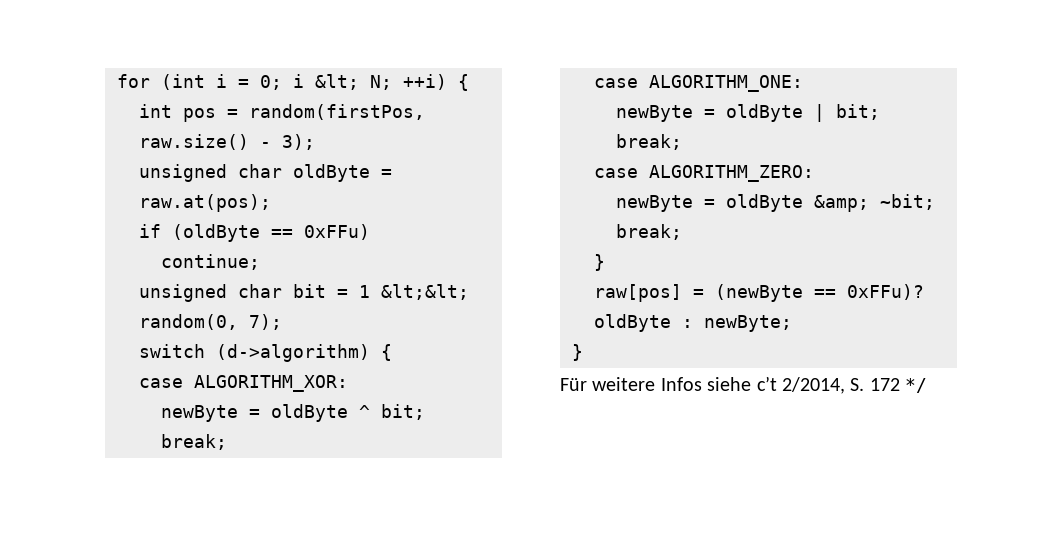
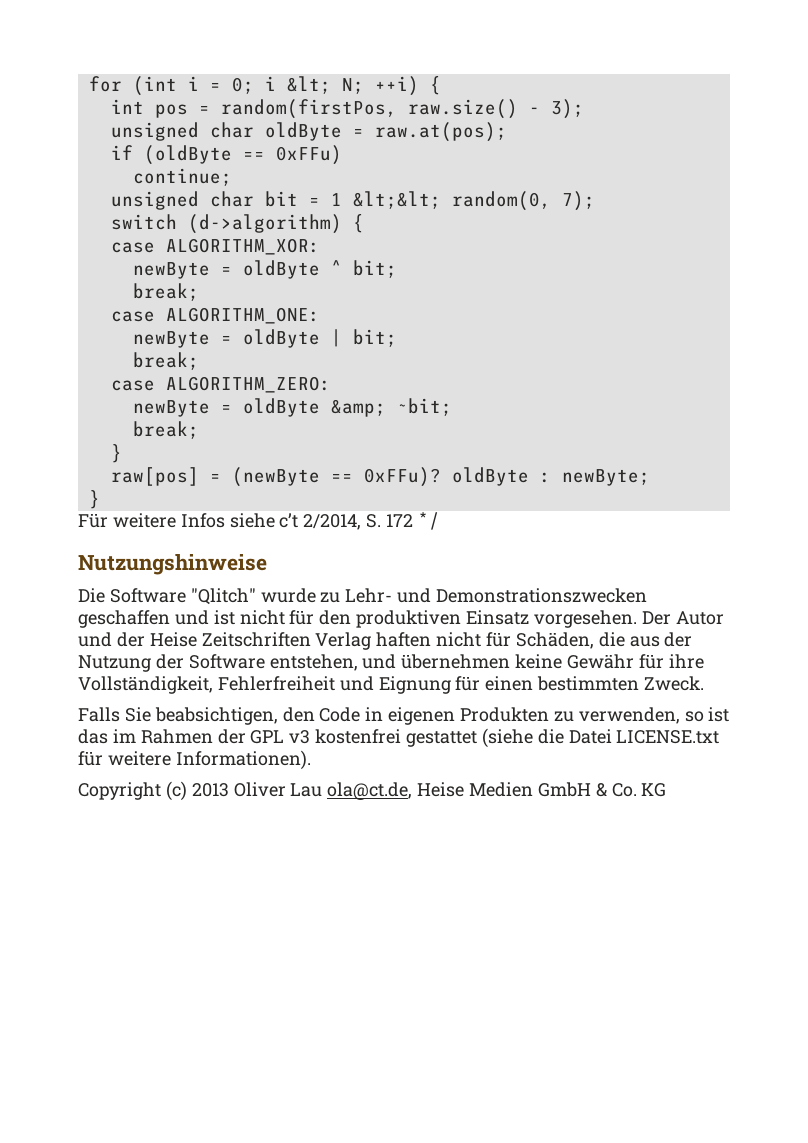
+ Nutzungshinweise
+ Die Software "Qlitch" wurde zu Lehr- und Demonstrationszwecken geschaffen und ist nicht für den produktiven Einsatz vorgesehen. Der Autor und der Heise Zeitschriften Verlag haften nicht für Schäden, die aus der Nutzung der Software entstehen, und übernehmen keine Gewähr für ihre Vollständigkeit, Fehlerfreiheit und Eignung für einen bestimmten Zweck.
+ Falls Sie beabsichtigen, den Code in eigenen Produkten zu verwenden, so ist das im Rahmen der GPL v3 kostenfrei gestattet (siehe die Datei LICENSE.txt für weitere Informationen).
+ Copyright (c) 2013 Oliver Lau ola@ct.de, Heise Medien GmbH & Co. KG

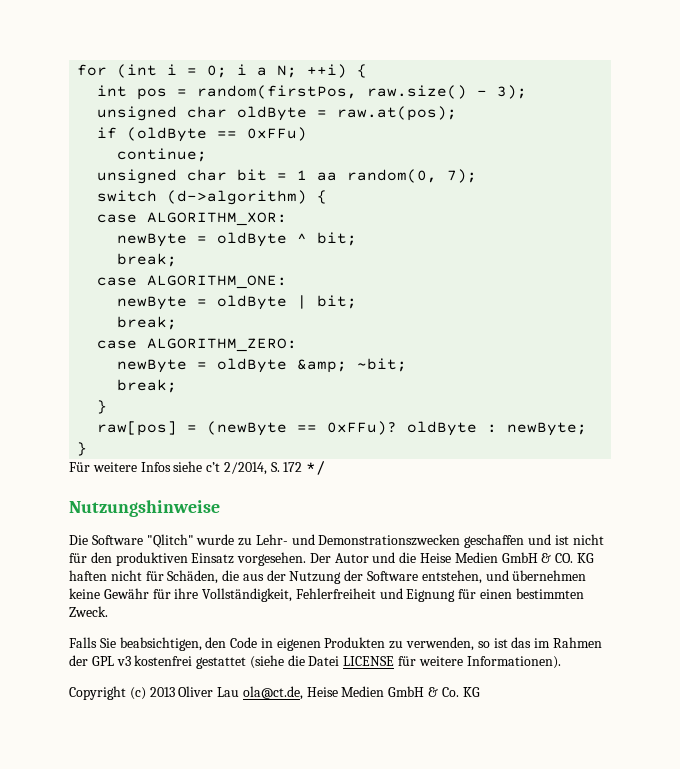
- for (int i = 0; i &lt; N; ++i) {
+ for (int i = 0; i a N; ++i) {
- unsigned char bit = 1 &lt;&lt; random(0, 7);
+ unsigned char bit = 1 aa random(0, 7);
- Der Autor und der Heise Zeitschriften Verlag haften nicht für Schäden, die aus der Nutzung der Software entstehen, und übernehmen keine Gewähr für ihre Vollständigkeit, Fehlerfreiheit und Eignung für einen bestimmten Zweck.
+ Der Autor und die Heise Medien GmbH & CO. KG haften nicht für Schäden, die aus der Nutzung der Software entstehen, und übernehmen keine Gewähr für ihre Vollständigkeit, Fehlerfreiheit und Eignung für einen bestimmten Zweck.
- Falls Sie beabsichtigen, den Code in eigenen Produkten zu verwenden, so ist das im Rahmen der GPL v3 kostenfrei gestattet (siehe die Datei LICENSE.txt für weitere Informationen).
+ Falls Sie beabsichtigen, den Code in eigenen Produkten zu verwenden, so ist das im Rahmen der GPL v3 kostenfrei gestattet (siehe die Datei LICENSE für weitere Informationen).

